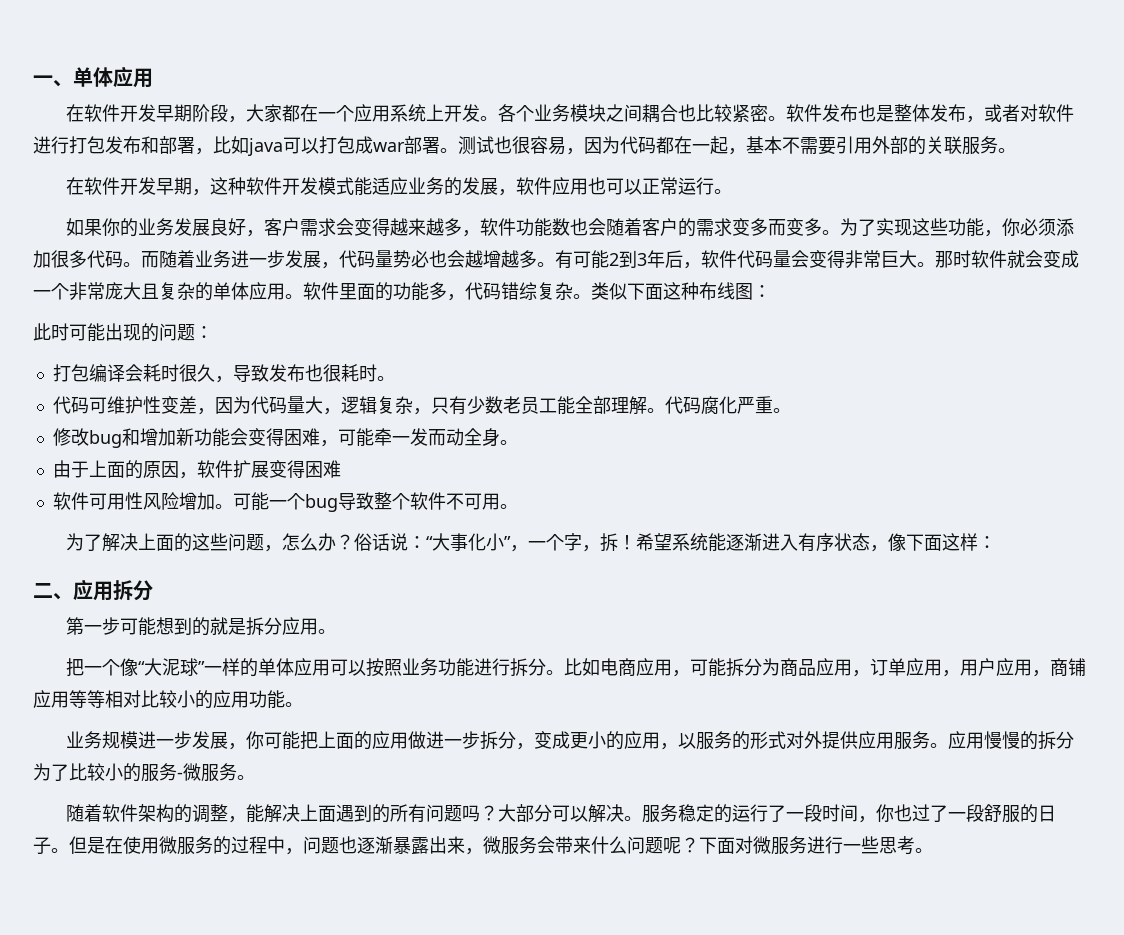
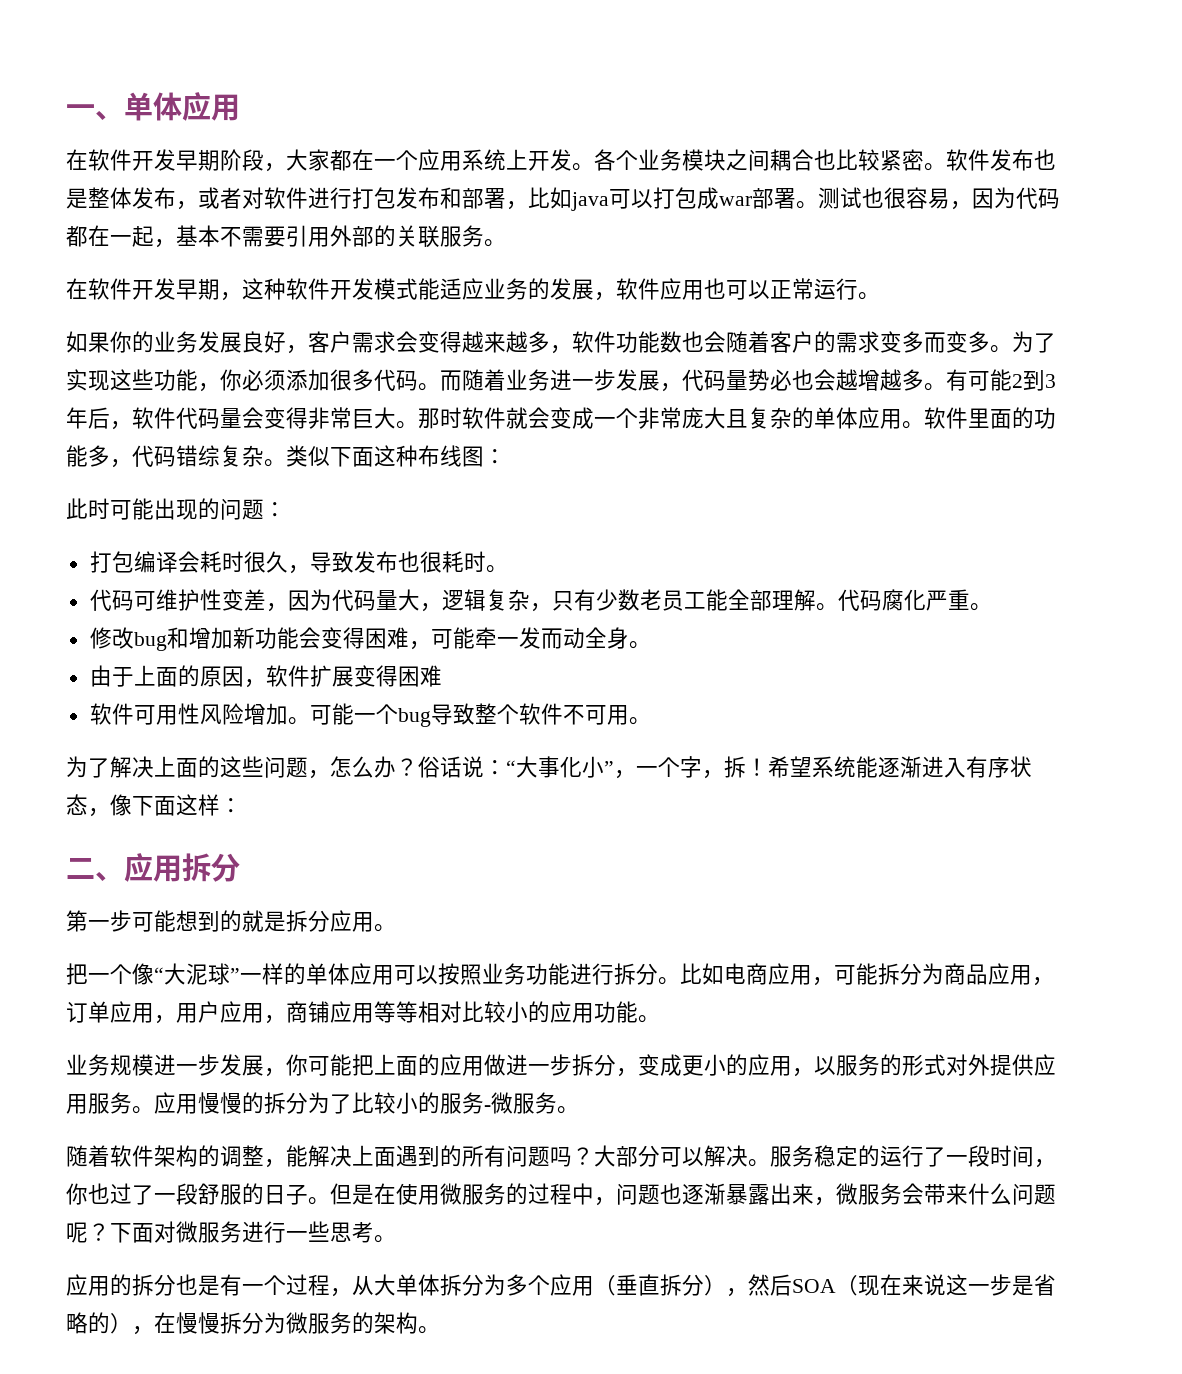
+ 应用的拆分也是有一个过程，从大单体拆分为多个应用（垂直拆分），然后SOA（现在来说这一步是省略的），在慢慢拆分为微服务的架构。

